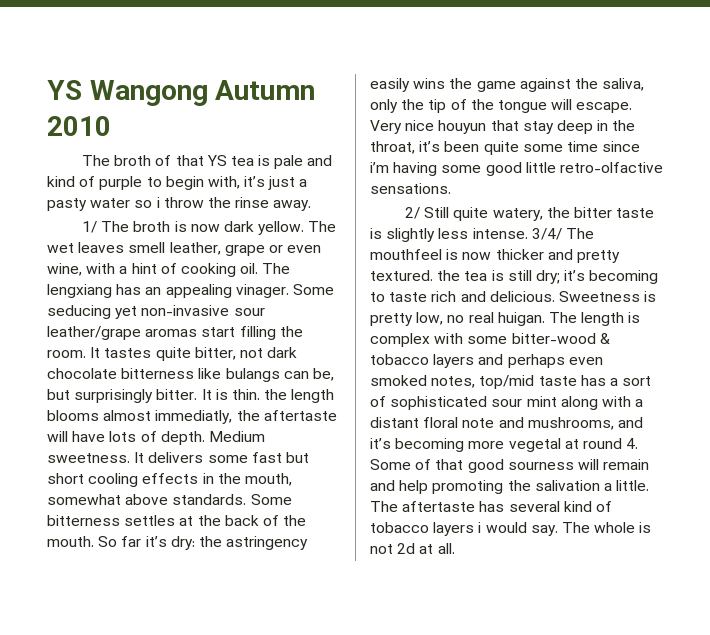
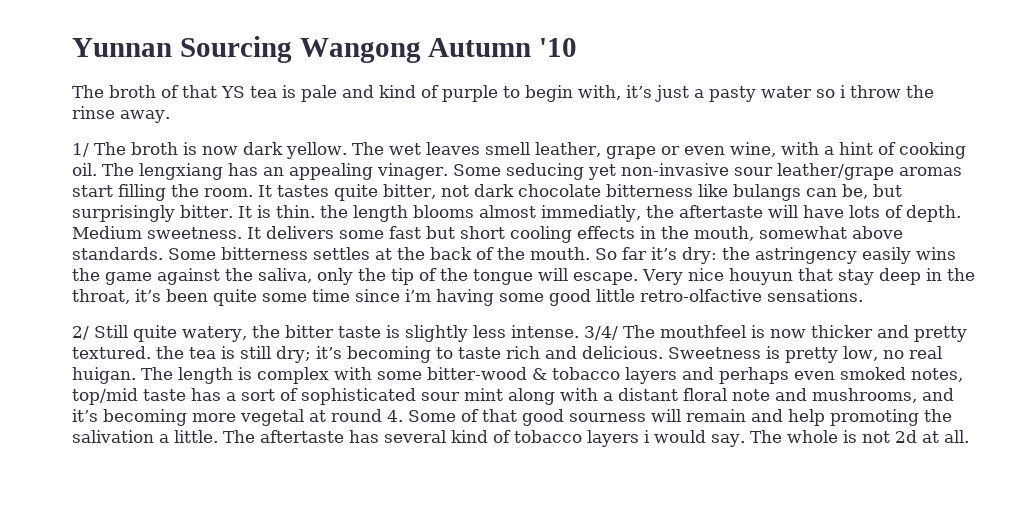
- YS Wangong Autumn 2010
+ Yunnan Sourcing Wangong Autumn '10

